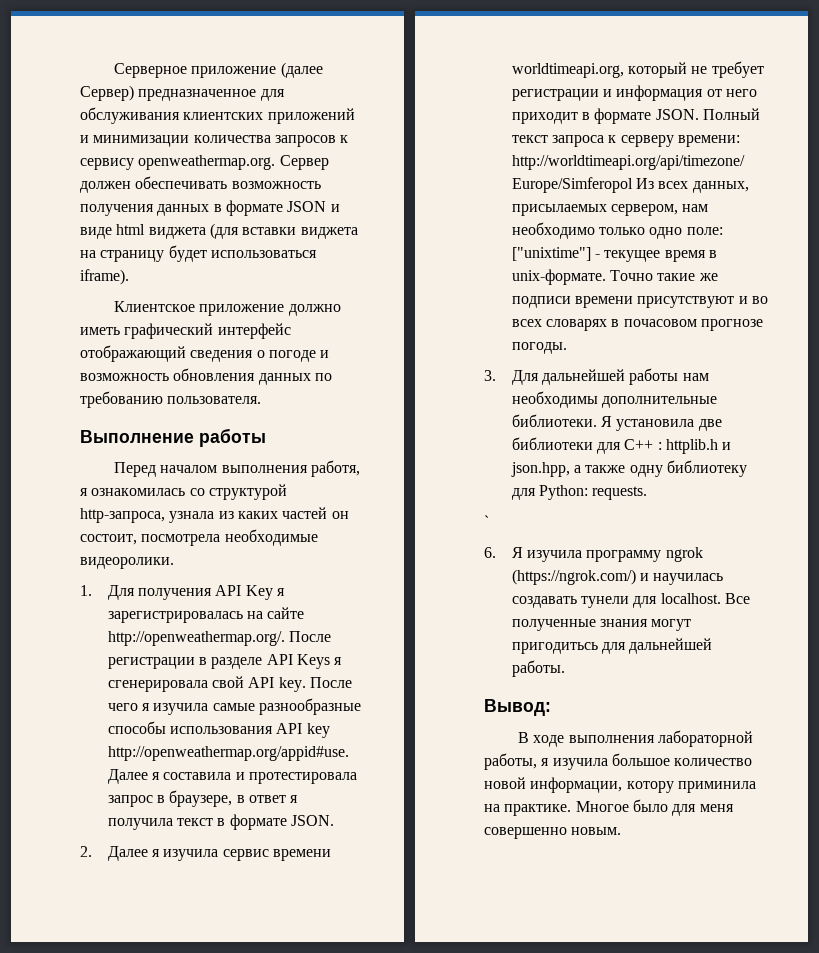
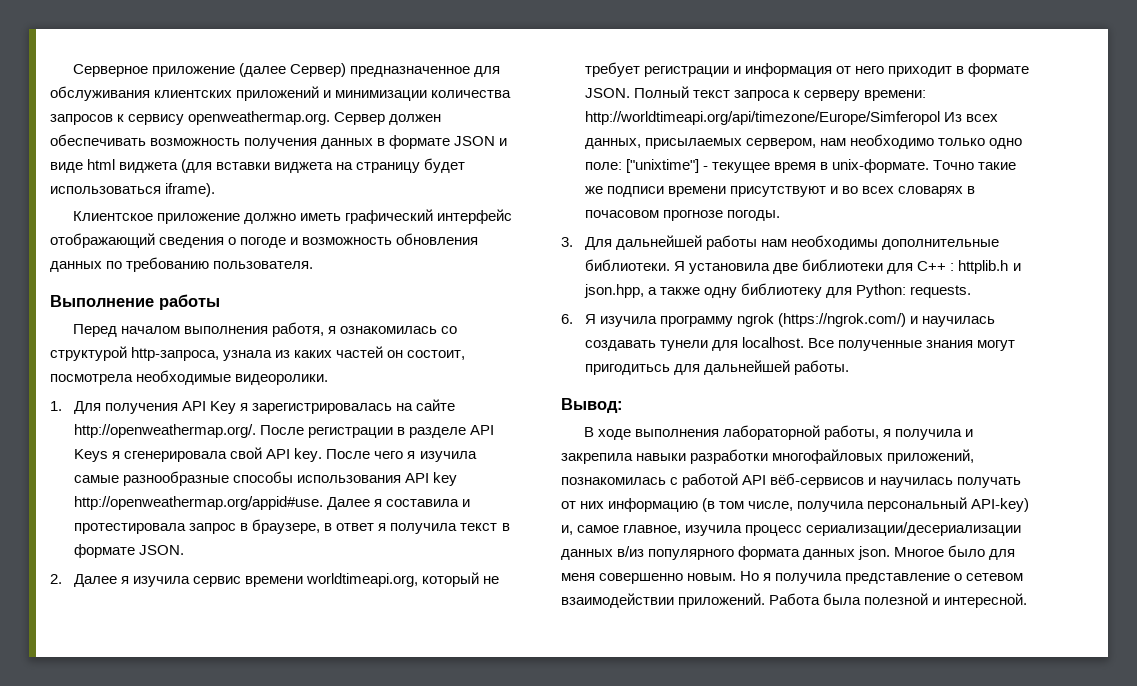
- `
- В ходе выполнения лабораторной работы, я изучила большое количество новой информации, котору приминила на практике.
+ В ходе выполнения лабораторной работы, я получила и закрепила навыки разработки многофайловыx приложений, познакомилась с работой API вёб-сервисов и научилась получать от них информацию (в том числе, получила персональный API-key) и, самое главное, изучила процесс сериализации/десериализации данных в/из популярного формата данных json.
+ Но я получила представление о сетевом взаимодействии приложений. Работа была полезной и интересной.

